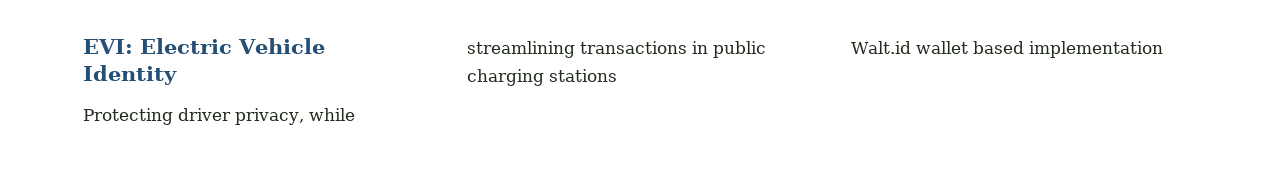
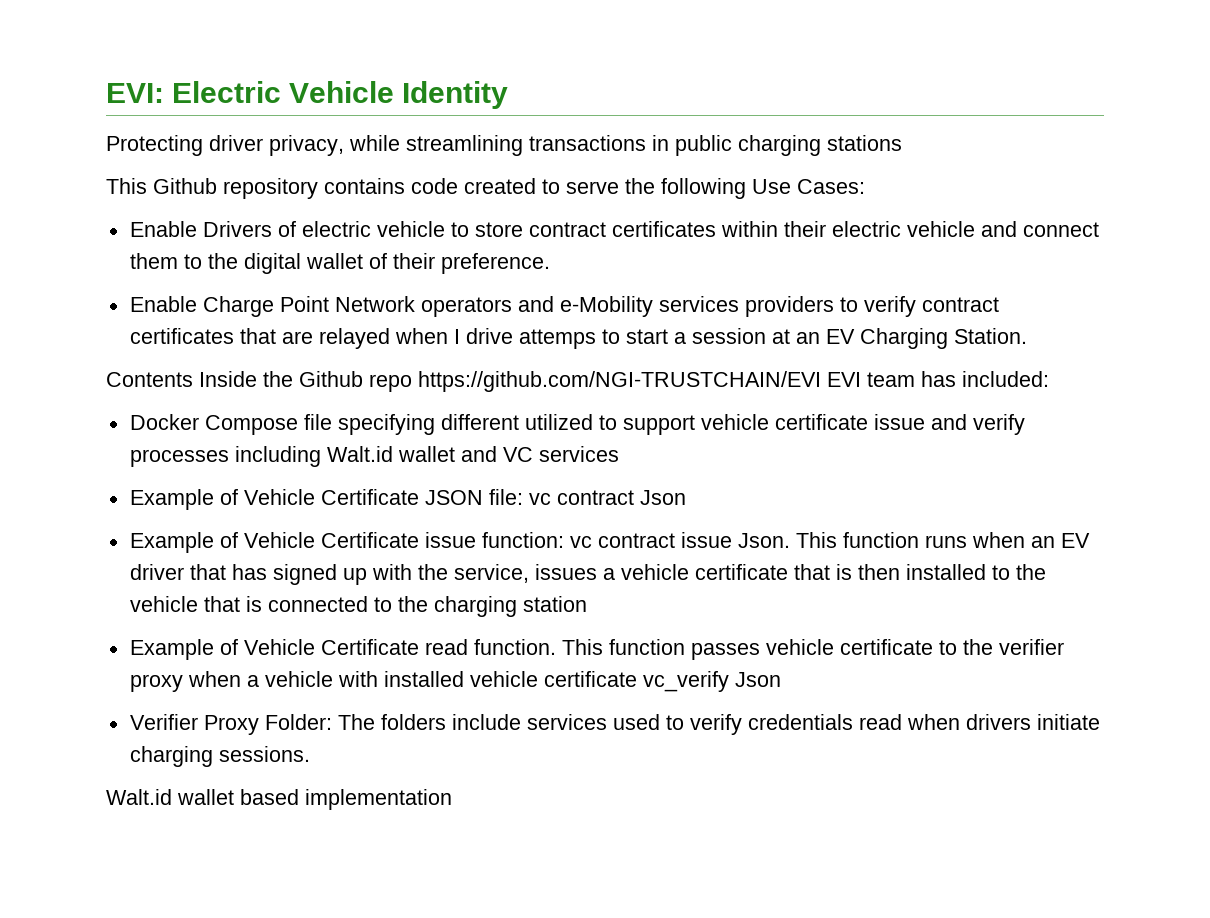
+ This Github repository contains code created to serve the following Use Cases:
+ Enable Drivers of electric vehicle to store contract certificates within their electric vehicle and connect them to the digital wallet of their preference.
+ Enable Charge Point Network operators and e-Mobility services providers to verify contract certificates that are relayed when I drive attemps to start a session at an EV Charging Station.
+ Contents Inside the Github repo https://github.com/NGI-TRUSTCHAIN/EVI EVI team has included:
+ Docker Compose file specifying different utilized to support vehicle certificate issue and verify processes including Walt.id wallet and VC services
+ Example of Vehicle Certificate JSON file: vc contract Json
+ Example of Vehicle Certificate issue function: vc contract issue Json. This function runs when an EV driver that has signed up with the service, issues a vehicle certificate that is then installed to the vehicle that is connected to the charging station
+ Example of Vehicle Certificate read function. This function passes vehicle certificate to the verifier proxy when a vehicle with installed vehicle certificate vc_verify Json
+ Verifier Proxy Folder: The folders include services used to verify credentials read when drivers initiate charging sessions.

